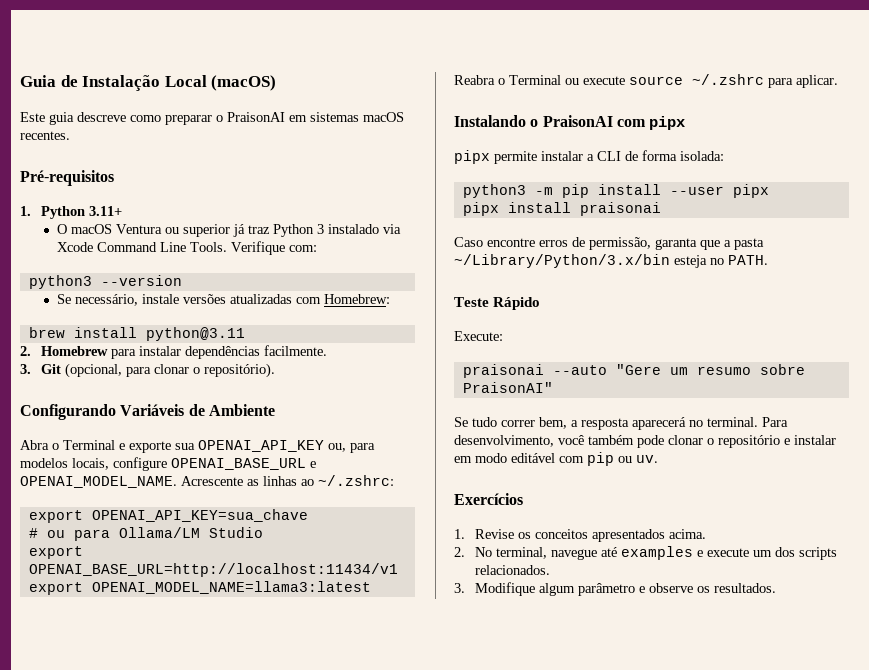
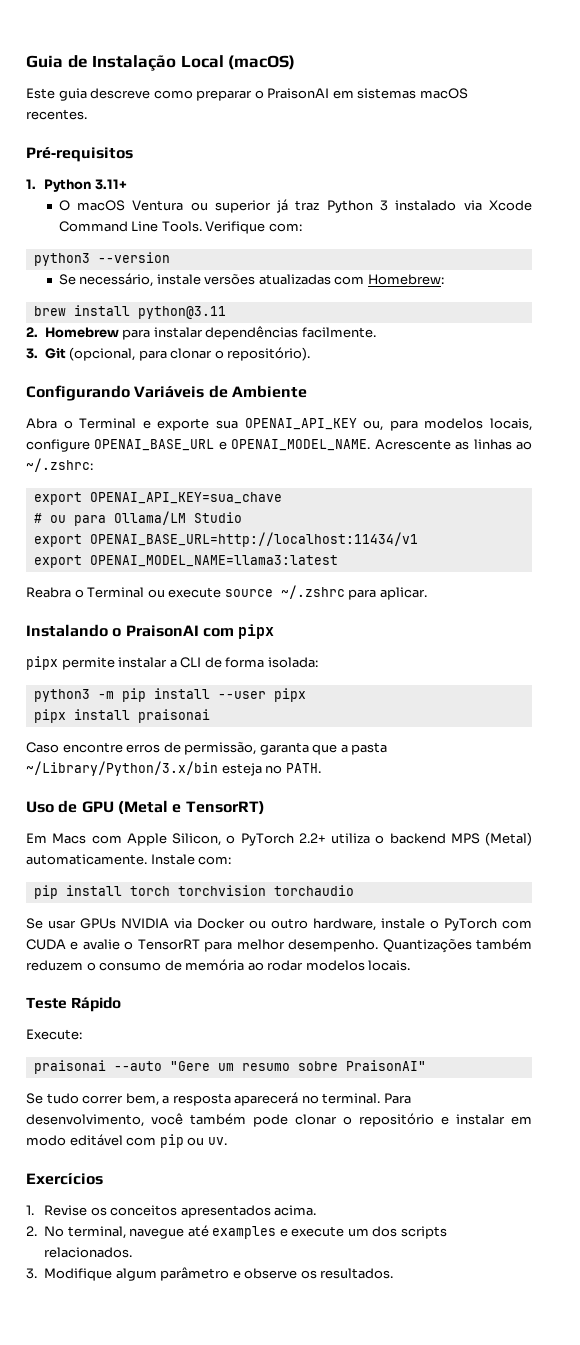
+ Uso de GPU (Metal e TensorRT)
+ Em Macs com Apple Silicon, o PyTorch 2.2+ utiliza o backend MPS (Metal) automaticamente. Instale com:
+ pip install torch torchvision torchaudio
+ Se usar GPUs NVIDIA via Docker ou outro hardware, instale o PyTorch com CUDA e avalie o TensorRT para melhor desempenho. Quantizações também reduzem o consumo de memória ao rodar modelos locais.

